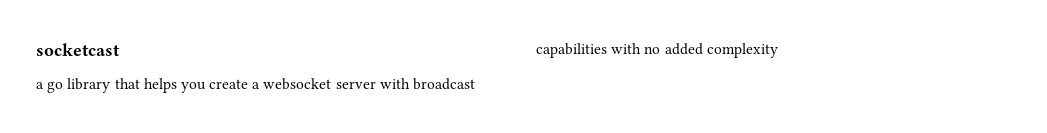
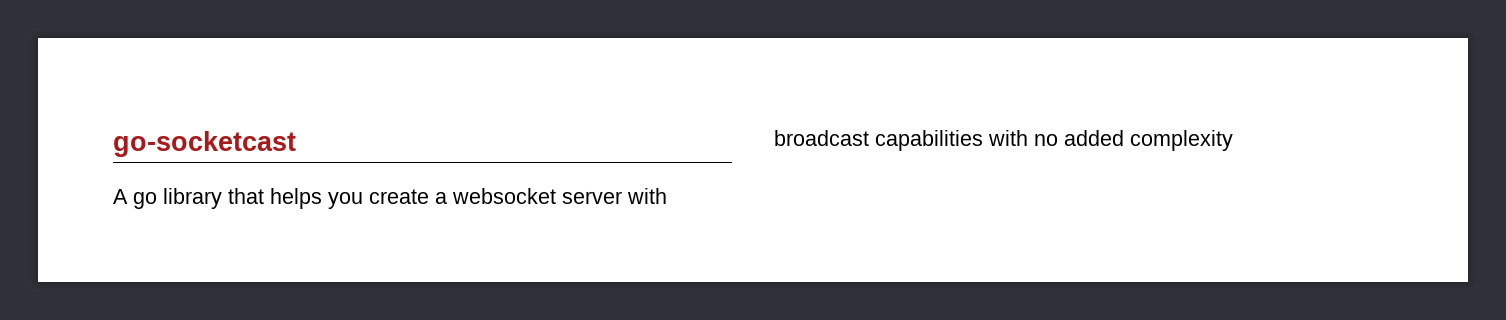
- socketcast
- a go library that helps you create a websocket server with broadcast capabilities with no added complexity
+ go-socketcast
+ A go library that helps you create a websocket server with broadcast capabilities with no added complexity

